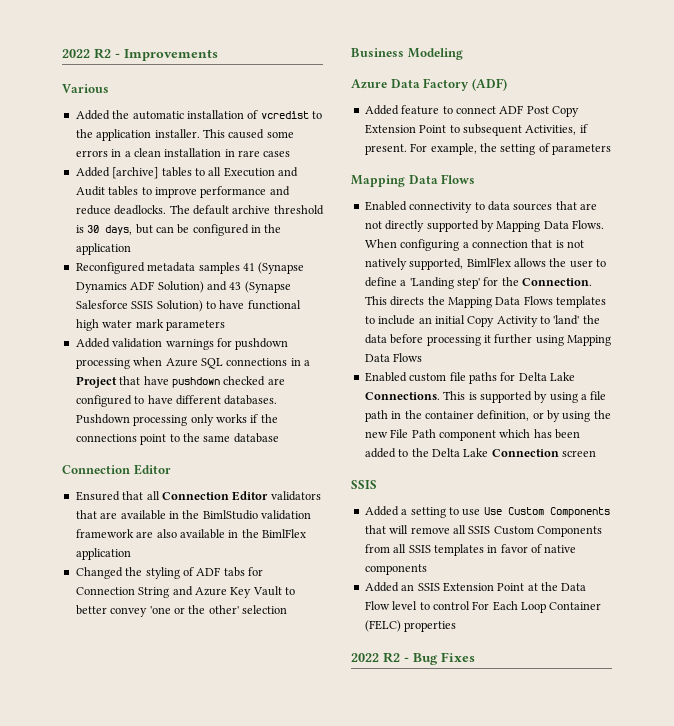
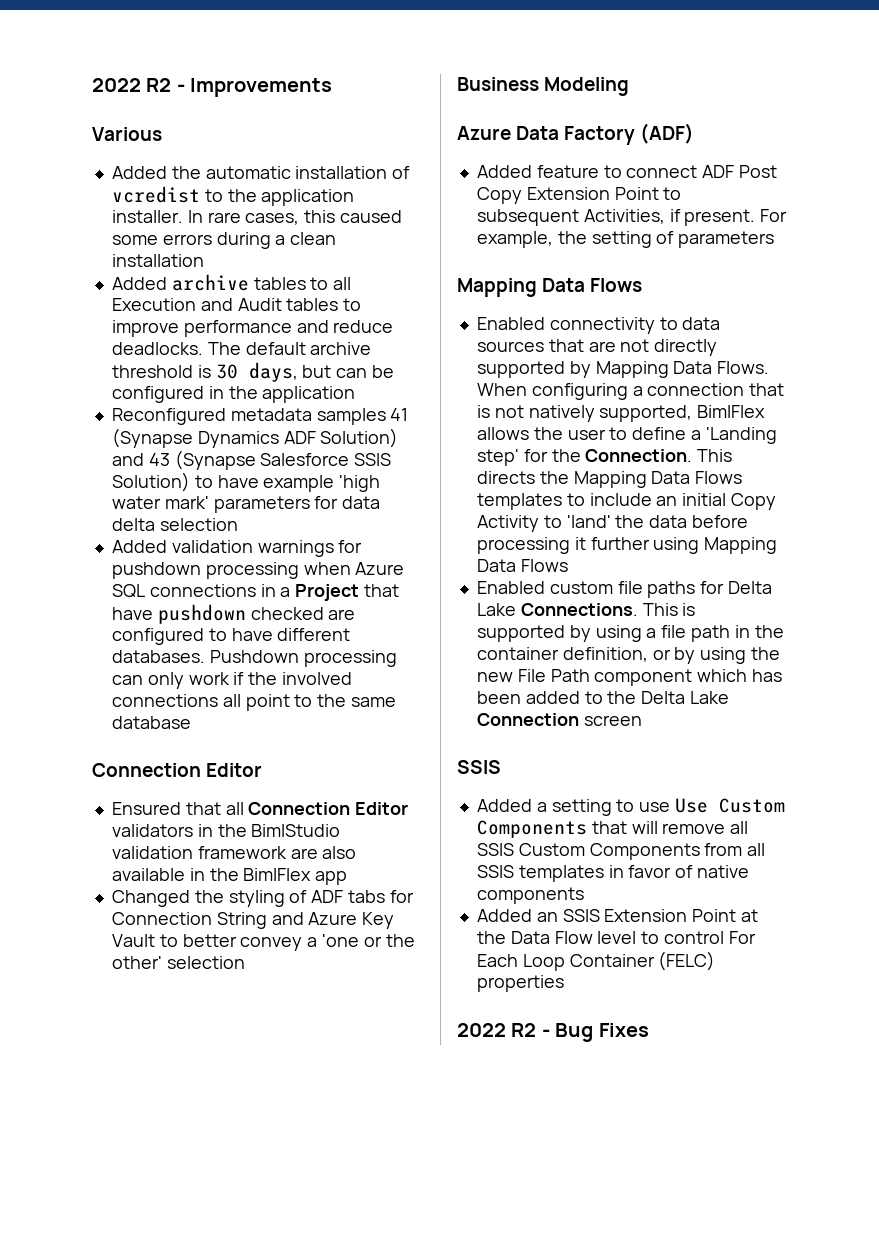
- This caused some errors in a clean installation in rare cases
- Added [archive] tables to all Execution and Audit tables to improve performance and reduce deadlocks.
+ In rare cases, this caused some errors during a clean installation
+ Added archive tables to all Execution and Audit tables to improve performance and reduce deadlocks.
- Reconfigured metadata samples 41 (Synapse Dynamics ADF Solution) and 43 (Synapse Salesforce SSIS Solution) to have functional high water mark parameters
+ Reconfigured metadata samples 41 (Synapse Dynamics ADF Solution) and 43 (Synapse Salesforce SSIS Solution) to have example 'high water mark' parameters for data delta selection
- Pushdown processing only works if the connections point to the same database
+ Pushdown processing can only work if the involved connections all point to the same database
- Ensured that all Connection Editor validators that are available in the BimlStudio validation framework are also available in the BimlFlex application
+ Ensured that all Connection Editor validators in the BimlStudio validation framework are also available in the BimlFlex app
- Changed the styling of ADF tabs for Connection String and Azure Key Vault to better convey 'one or the other' selection
+ Changed the styling of ADF tabs for Connection String and Azure Key Vault to better convey a 'one or the other' selection

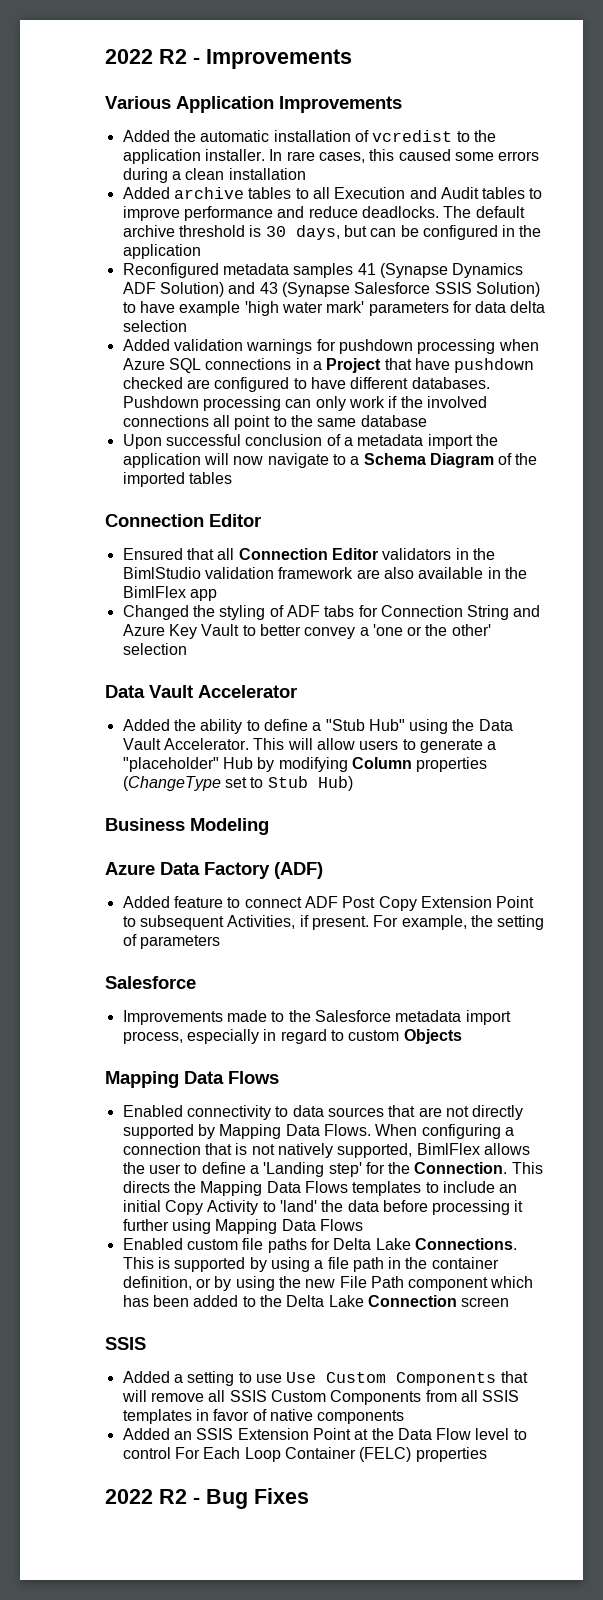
- Various
+ Various Application Improvements
+ Upon successful conclusion of a metadata import the application will now navigate to a Schema Diagram of the imported tables
+ Data Vault Accelerator
+ Added the ability to define a "Stub Hub" using the Data Vault Accelerator. This will allow users to generate a "placeholder" Hub by modifying Column properties (ChangeType set to Stub Hub)
  For example, the setting of parameters
+ Salesforce
+ Improvements made to the Salesforce metadata import process, especially in regard to custom Objects

